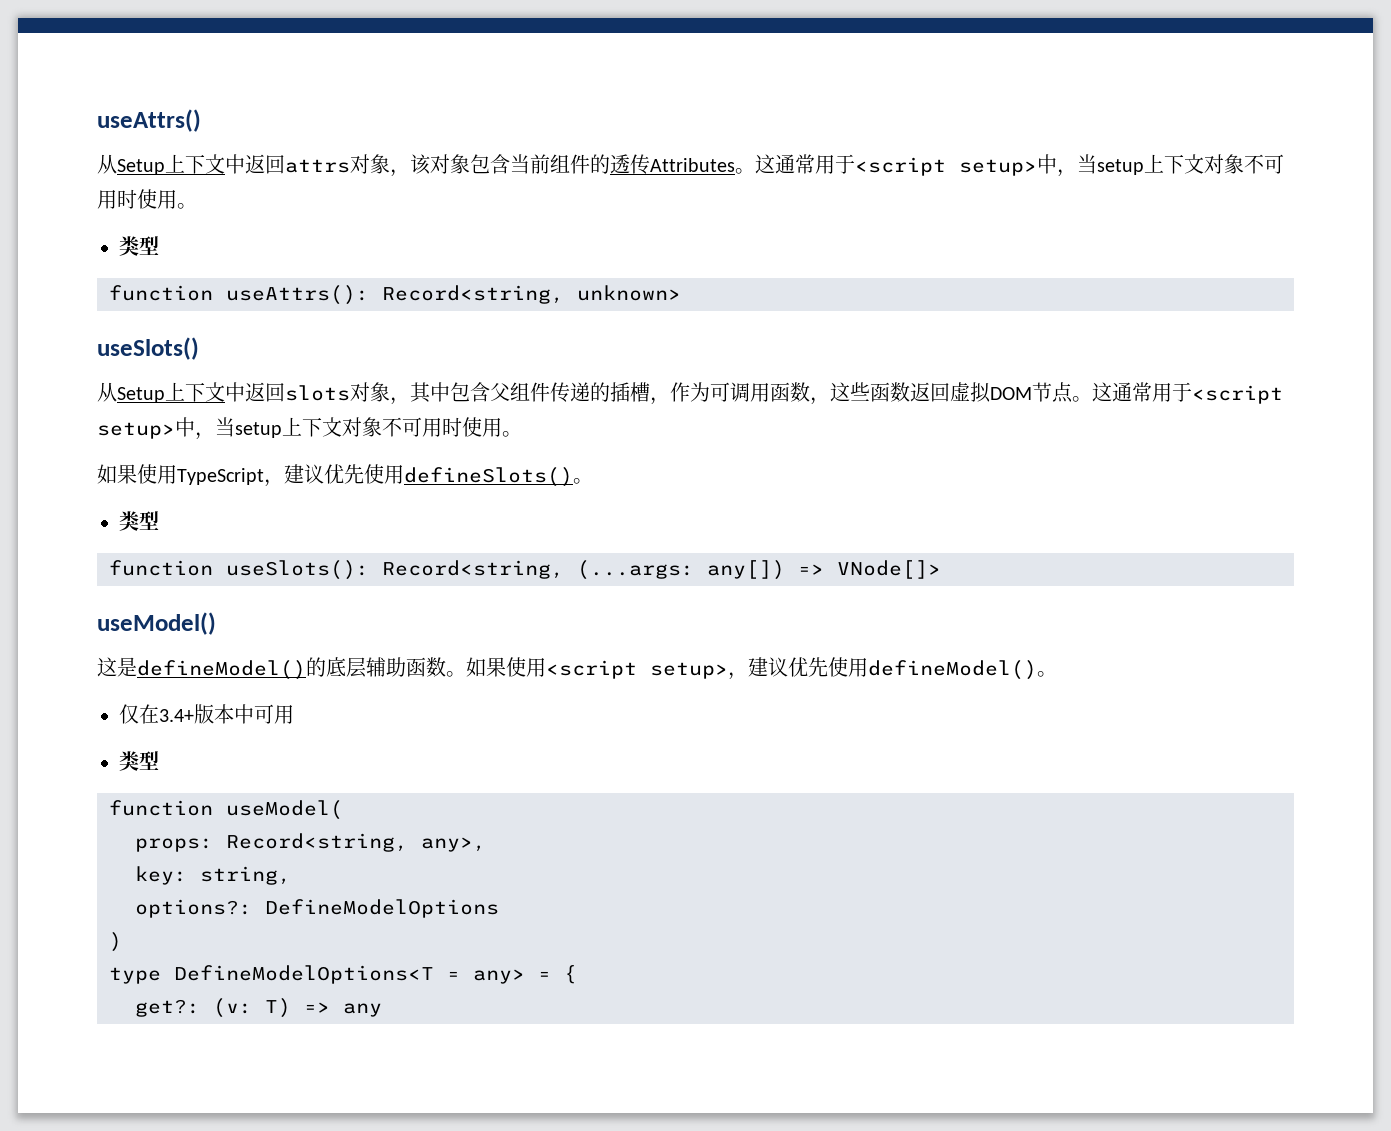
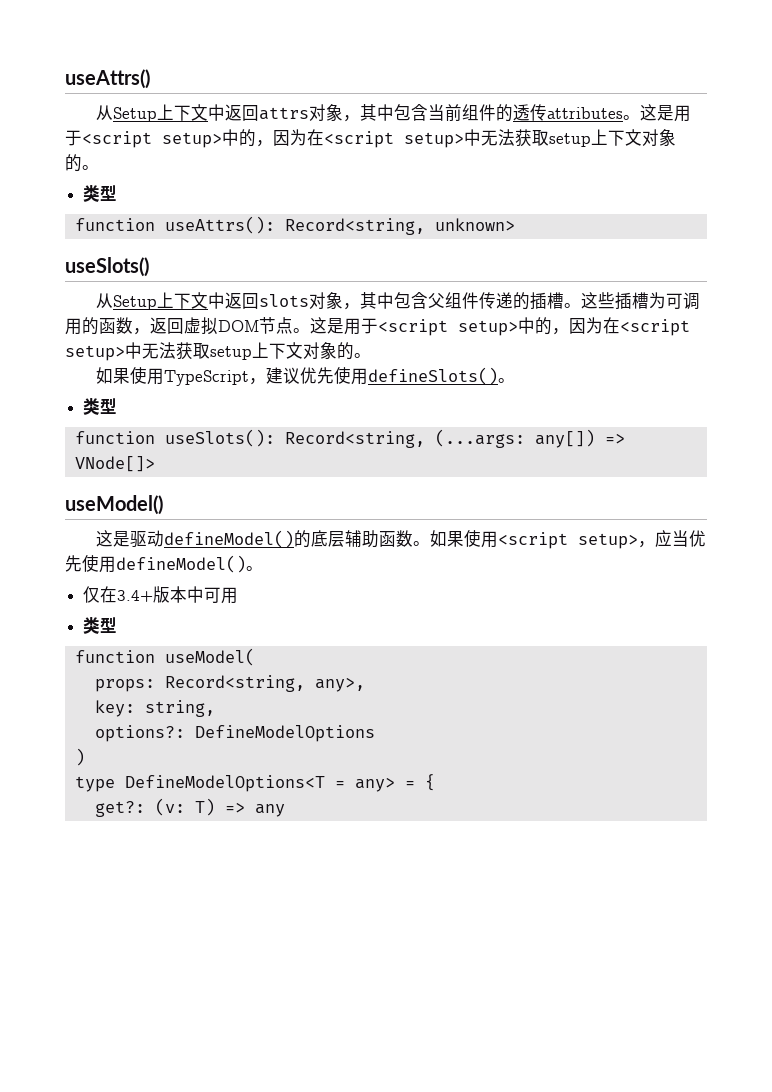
- 从Setup上下文中返回attrs对象，该对象包含当前组件的透传Attributes。这通常用于<script setup>中，当setup上下文对象不可用时使用。
+ 从Setup上下文中返回attrs对象，其中包含当前组件的透传attributes。这是用于<script setup>中的，因为在<script setup>中无法获取setup上下文对象的。
- 从Setup上下文中返回slots对象，其中包含父组件传递的插槽，作为可调用函数，这些函数返回虚拟DOM节点。这通常用于<script setup>中，当setup上下文对象不可用时使用。
+ 从Setup上下文中返回slots对象，其中包含父组件传递的插槽。这些插槽为可调用的函数，返回虚拟DOM节点。这是用于<script setup>中的，因为在<script setup>中无法获取setup上下文对象的。
- 这是defineModel()的底层辅助函数。
+ 这是驱动defineModel()的底层辅助函数。
- 如果使用<script setup>，建议优先使用defineModel()。
+ 如果使用<script setup>，应当优先使用defineModel()。

